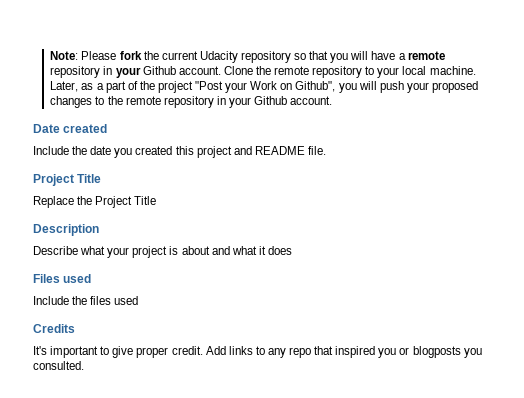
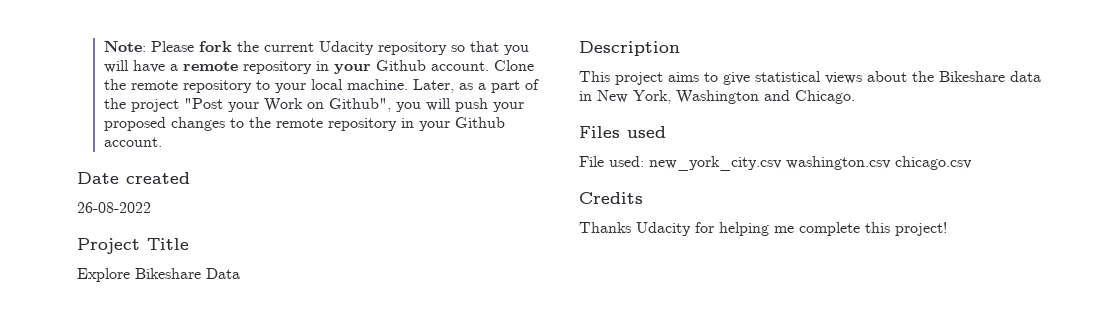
- Include the date you created this project and README file.
+ 26-08-2022
  Project Title
- Replace the Project Title
+ Explore Bikeshare Data
  Description
- Describe what your project is about and what it does
+ This project aims to give statistical views about the Bikeshare data in New York, Washington and Chicago.
  Files used
- Include the files used
+ File used: new_york_city.csv washington.csv chicago.csv
  Credits
- It's important to give proper credit. Add links to any repo that inspired you or blogposts you consulted.
+ Thanks Udacity for helping me complete this project!

